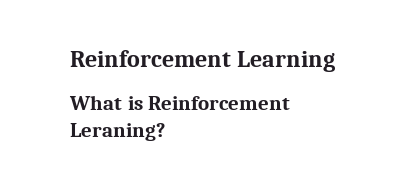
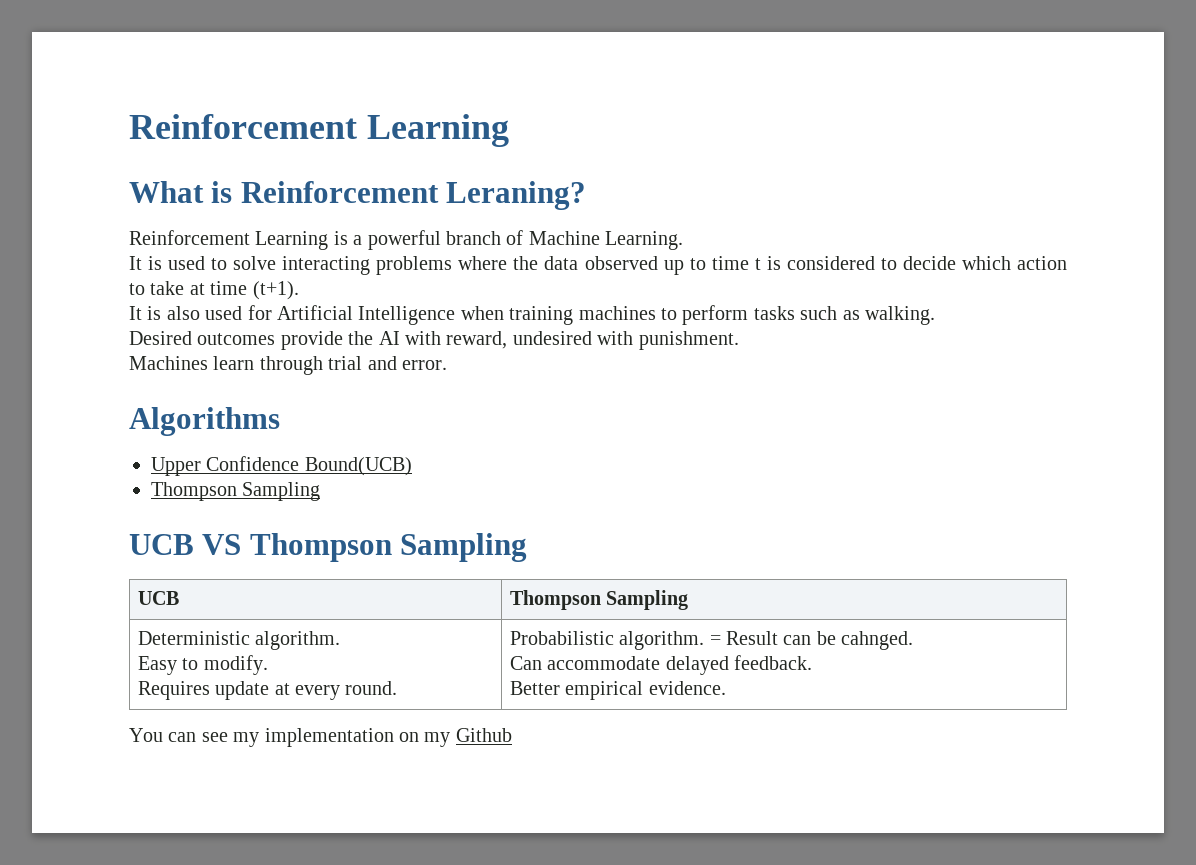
+ Reinforcement Learning is a powerful branch of Machine Learning.
+ It is used to solve interacting problems where the data observed up to time t is considered to decide which action to take at time (t+1).
+ It is also used for Artificial Intelligence when training machines to perform tasks such as walking.
+ Desired outcomes provide the AI with reward, undesired with punishment.
+ Machines learn through trial and error.
+ Algorithms
+ Upper Confidence Bound(UCB)
+ Thompson Sampling
+ UCB VS Thompson Sampling
+ UCB | Thompson Sampling
+ Deterministic algorithm.
+ Easy to modify.
+ Requires update at every round. | Probabilistic algorithm. = Result can be cahnged.
+ Can accommodate delayed feedback.
+ Better empirical evidence.
+ You can see my implementation on my Github

